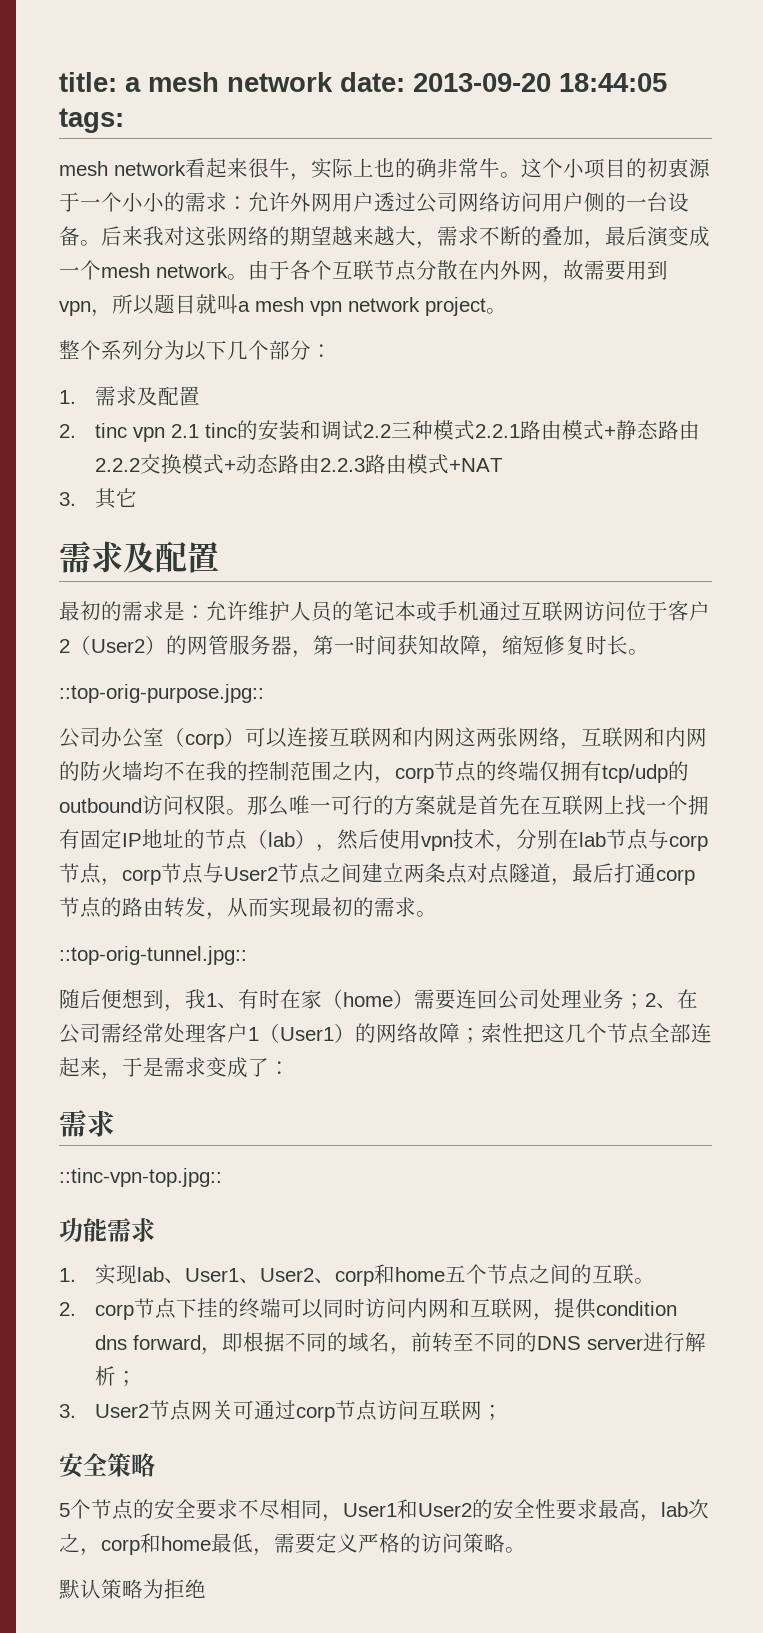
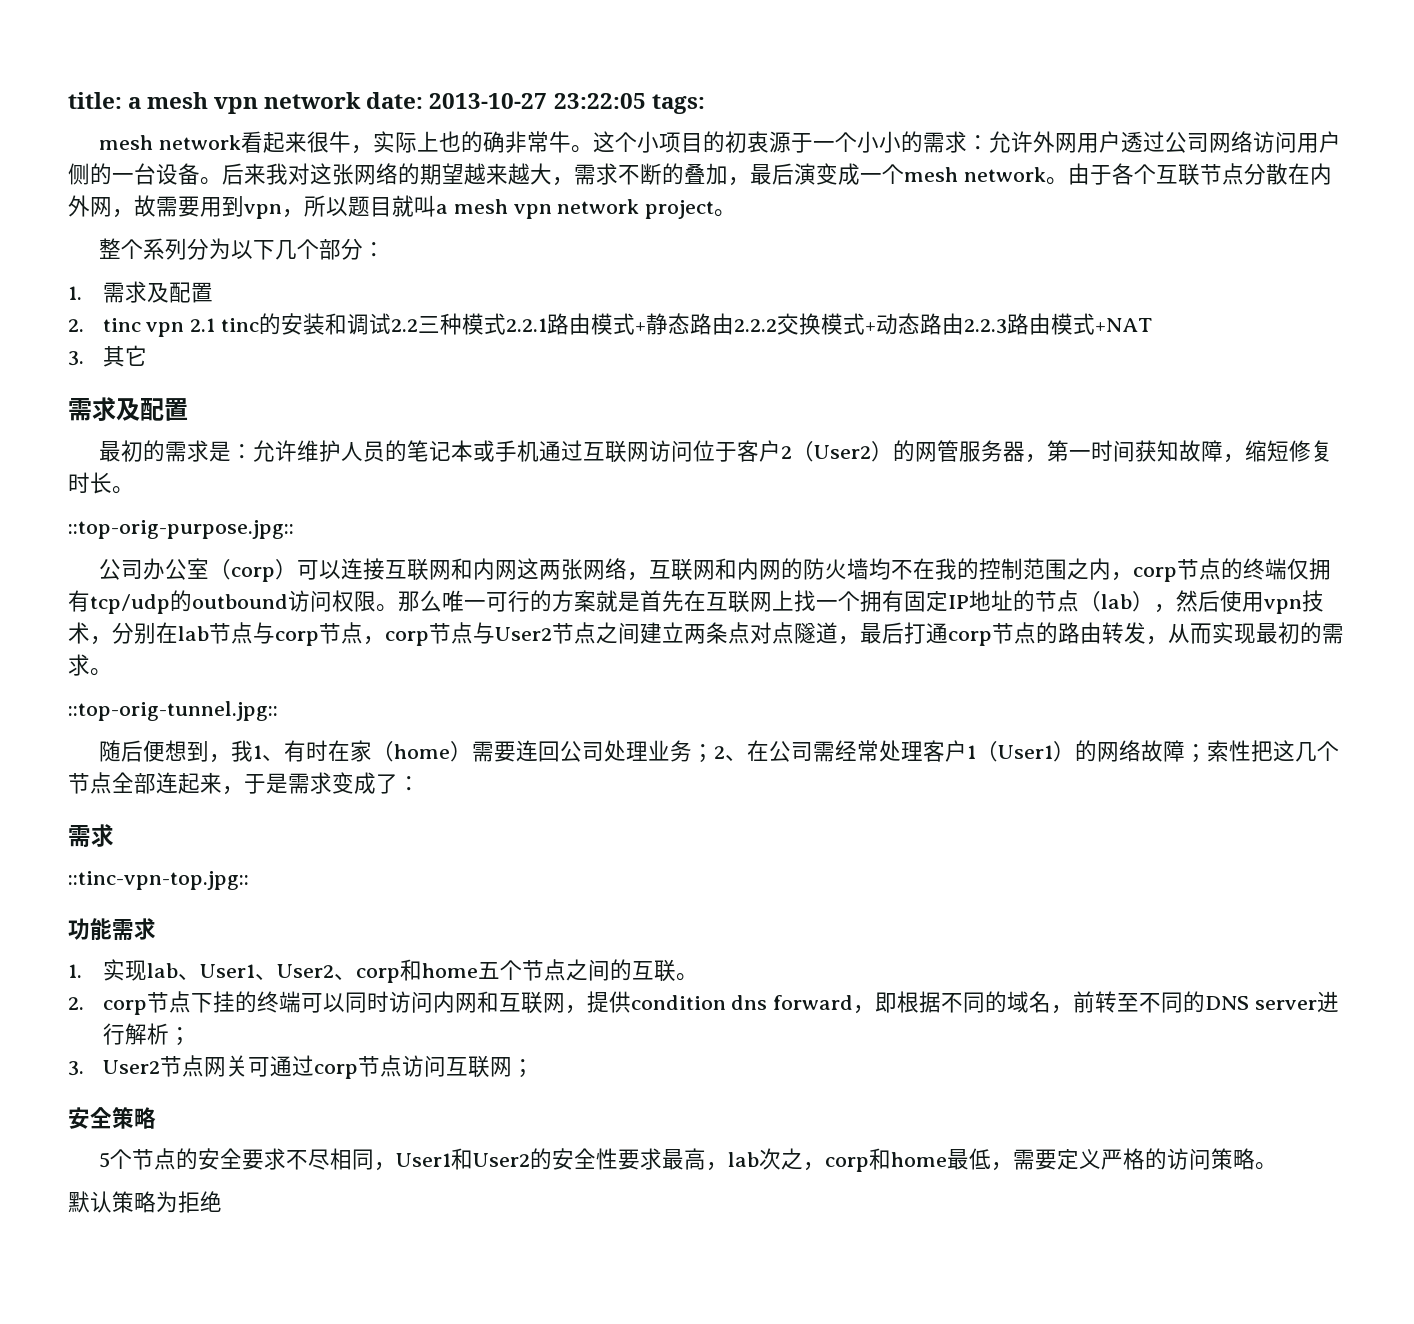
- title: a mesh network date: 2013-09-20 18:44:05 tags:
+ title: a mesh vpn network date: 2013-10-27 23:22:05 tags:

